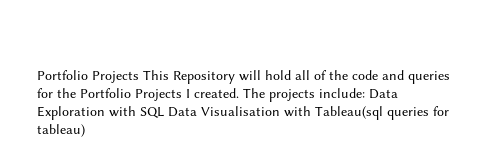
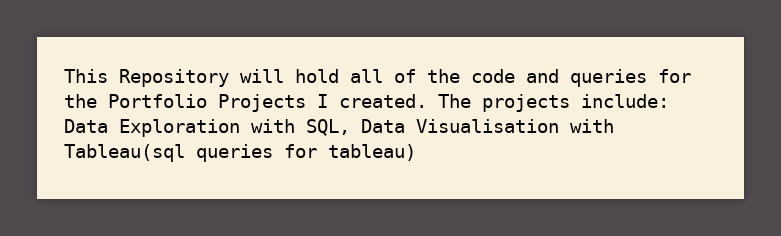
- Portfolio Projects This Repository will hold all of the code and queries for the Portfolio Projects I created.
+ This Repository will hold all of the code and queries for the Portfolio Projects I created.
- The projects include: Data Exploration with SQL Data Visualisation with Tableau(sql queries for tableau)
+ The projects include: Data Exploration with SQL, Data Visualisation with Tableau(sql queries for tableau)

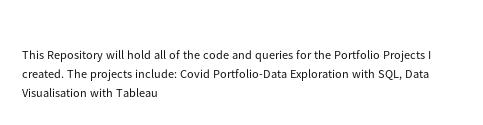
- The projects include: Data Exploration with SQL, Data Visualisation with Tableau(sql queries for tableau)
+ The projects include: Covid Portfolio-Data Exploration with SQL, Data Visualisation with Tableau

